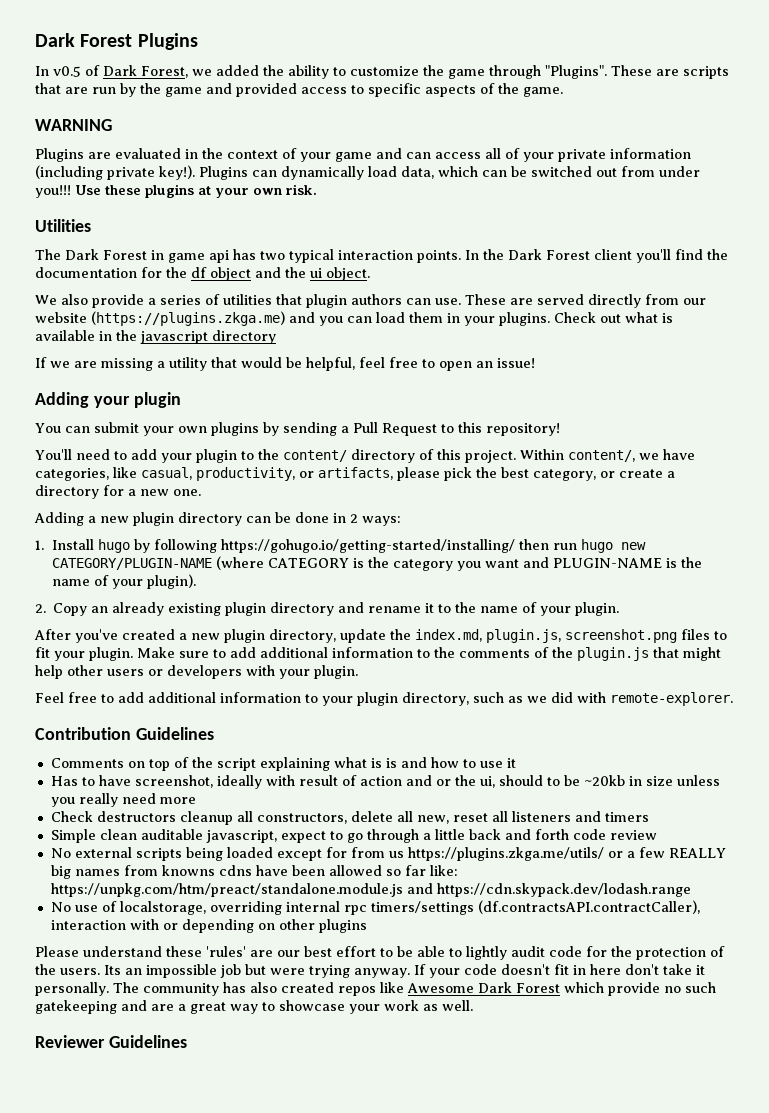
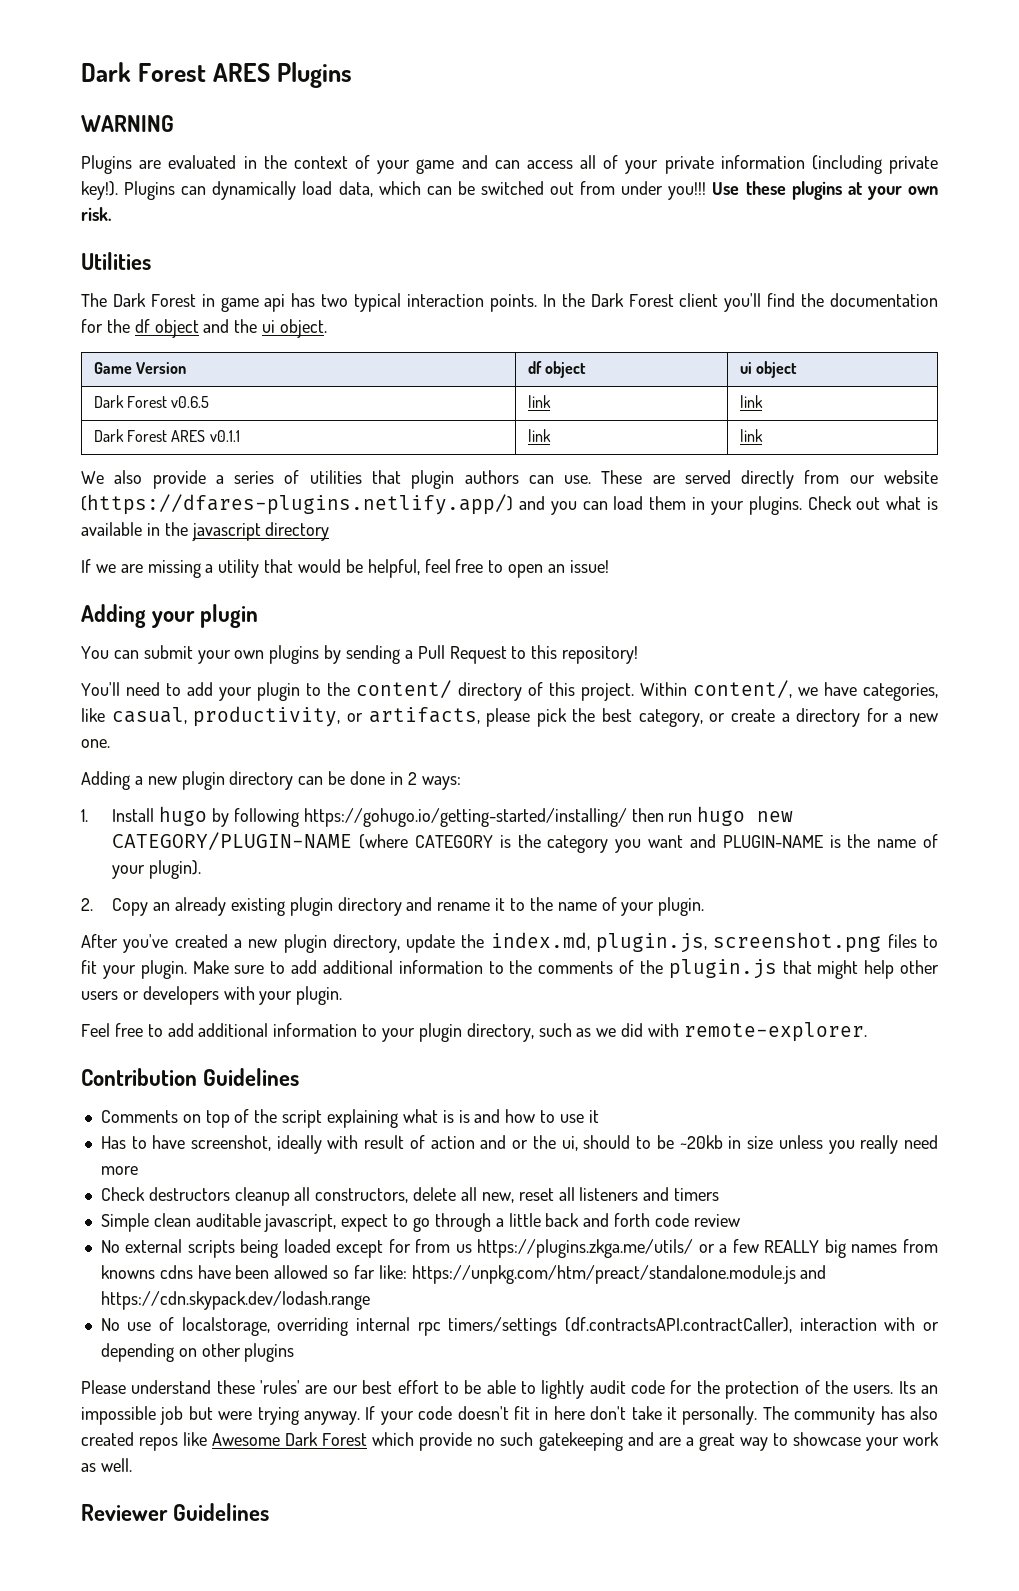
- Dark Forest Plugins
- In v0.5 of Dark Forest, we added the ability to customize the game through "Plugins". These are scripts that are run by the game and provided access to specific aspects of the game.
+ Dark Forest ARES Plugins
+ Game Version | df object | ui object
+ Dark Forest v0.6.5 | link | link
+ Dark Forest ARES v0.1.1 | link | link
- These are served directly from our website (https://plugins.zkga.me) and you can load them in your plugins.
+ These are served directly from our website (https://dfares-plugins.netlify.app/) and you can load them in your plugins.

